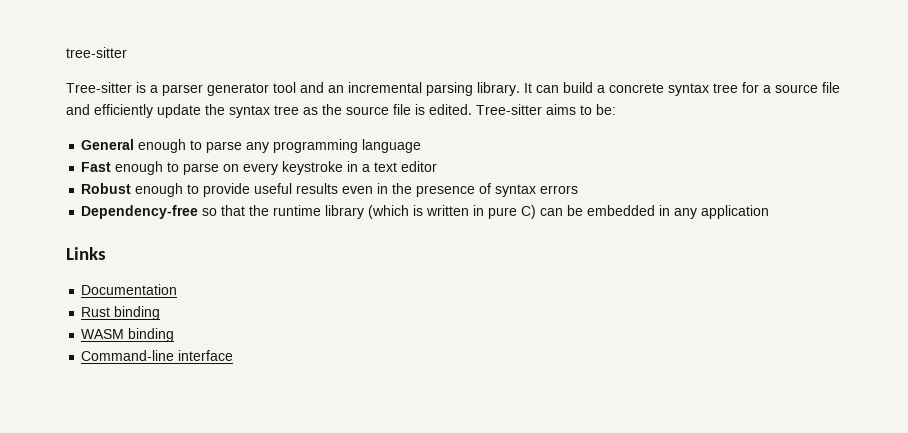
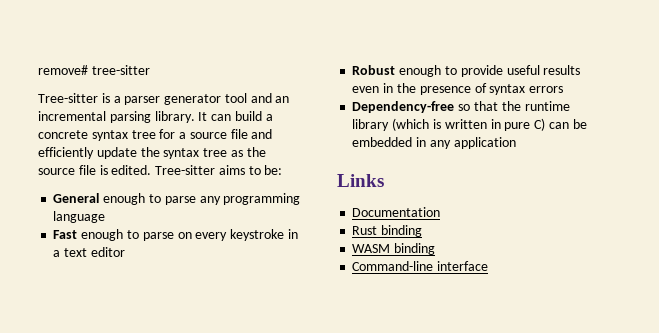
- tree-sitter
+ remove# tree-sitter

